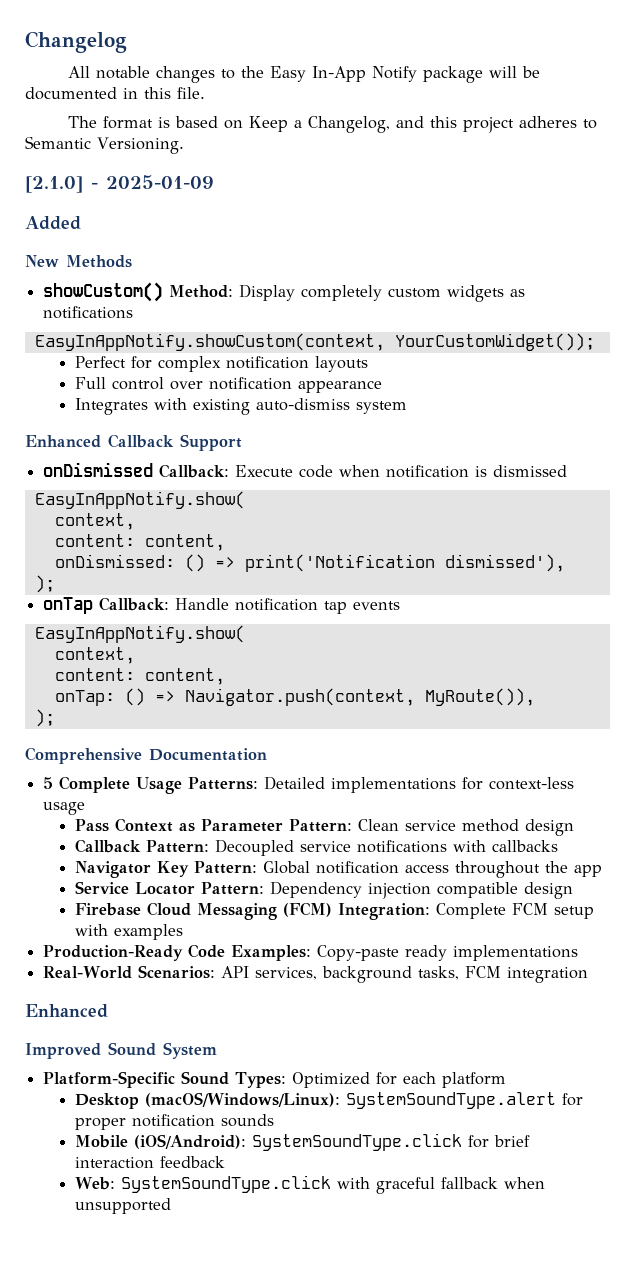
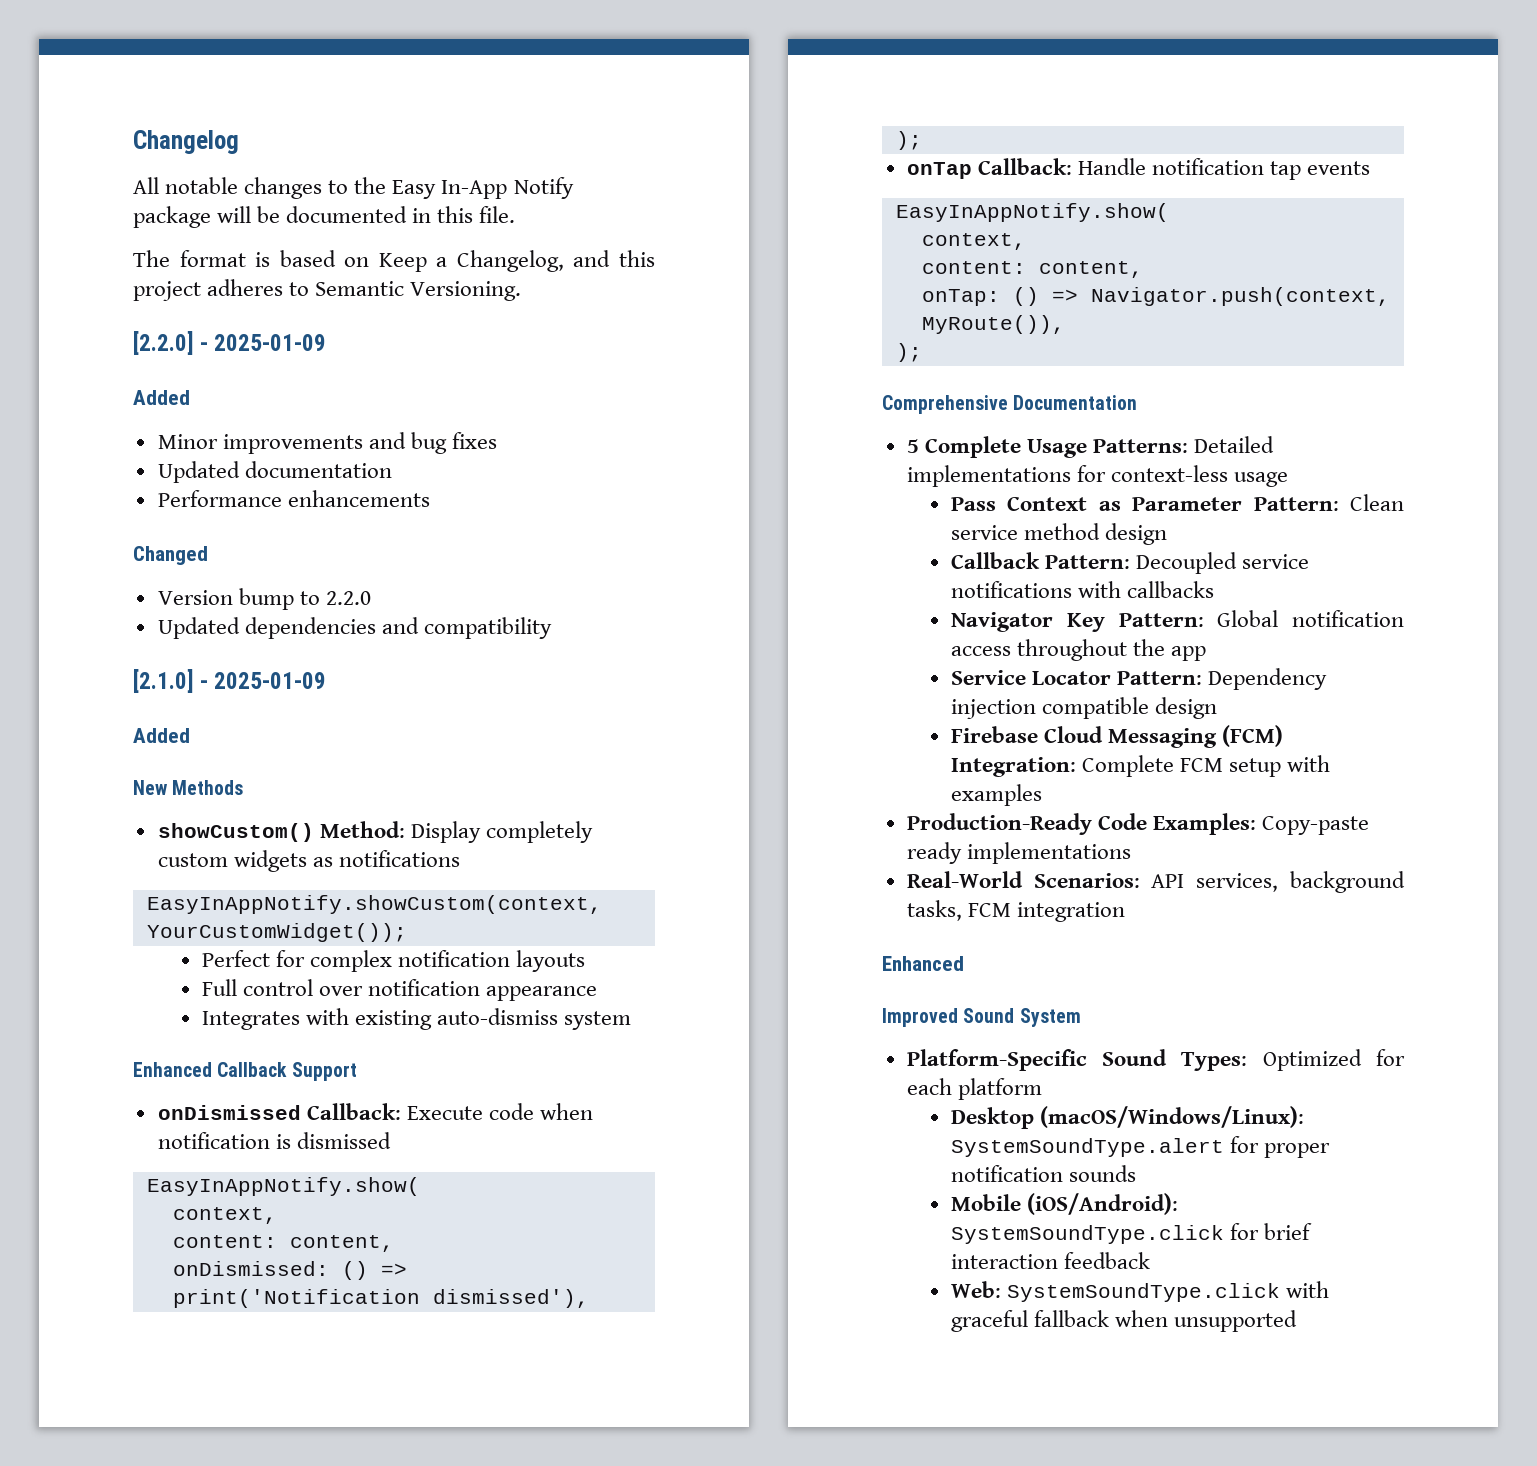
+ [2.2.0] - 2025-01-09
+ Added
+ Minor improvements and bug fixes
+ Updated documentation
+ Performance enhancements
+ Changed
+ Version bump to 2.2.0
+ Updated dependencies and compatibility

